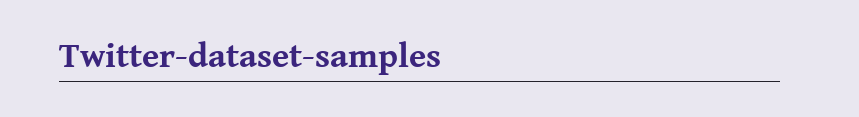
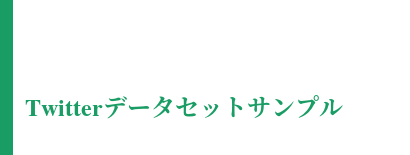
- Twitter-dataset-samples
+ Twitterデータセットサンプル

